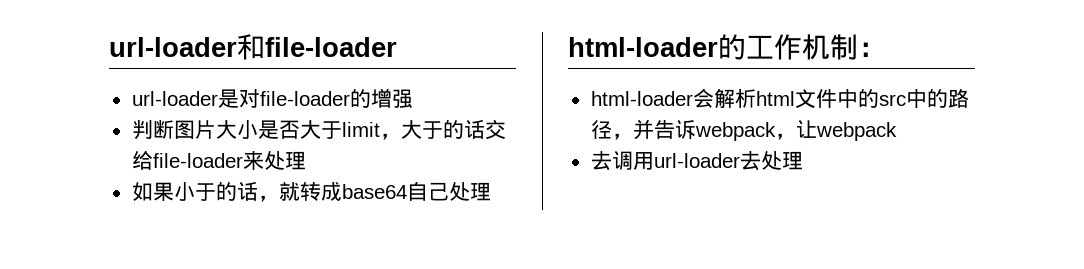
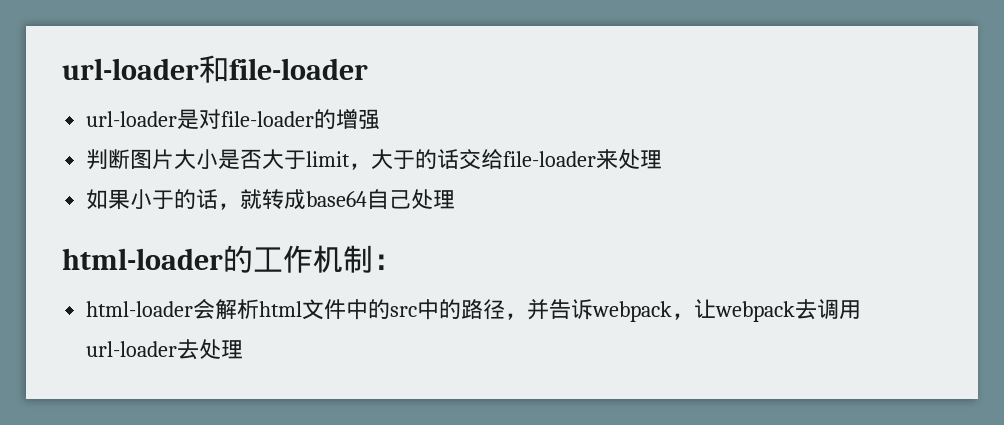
- html-loader会解析html文件中的src中的路径，并告诉webpack，让webpack
- 去调用url-loader去处理
+ html-loader会解析html文件中的src中的路径，并告诉webpack，让webpack去调用url-loader去处理

